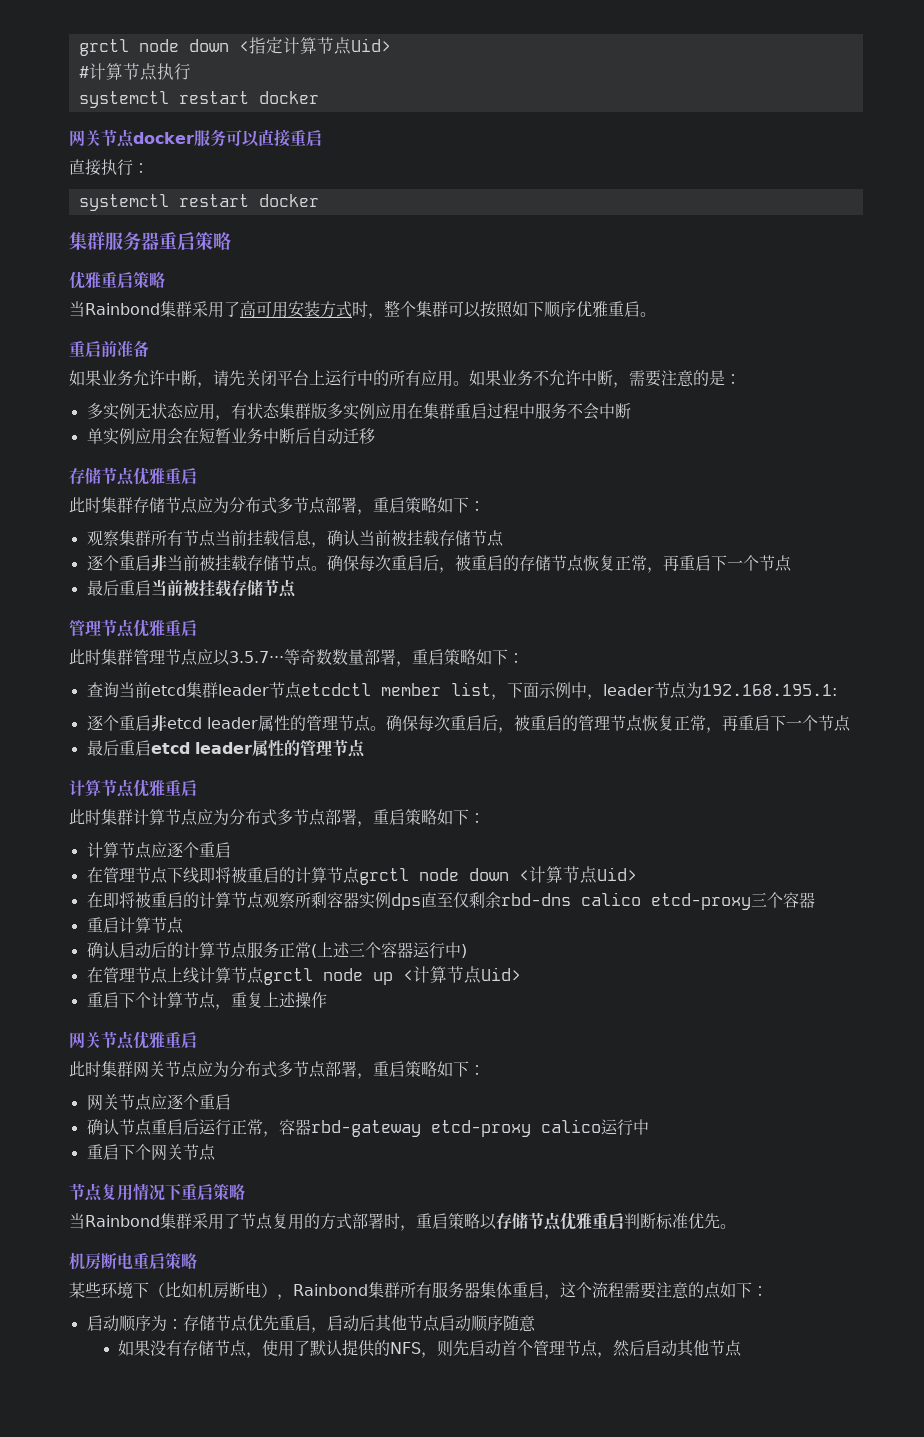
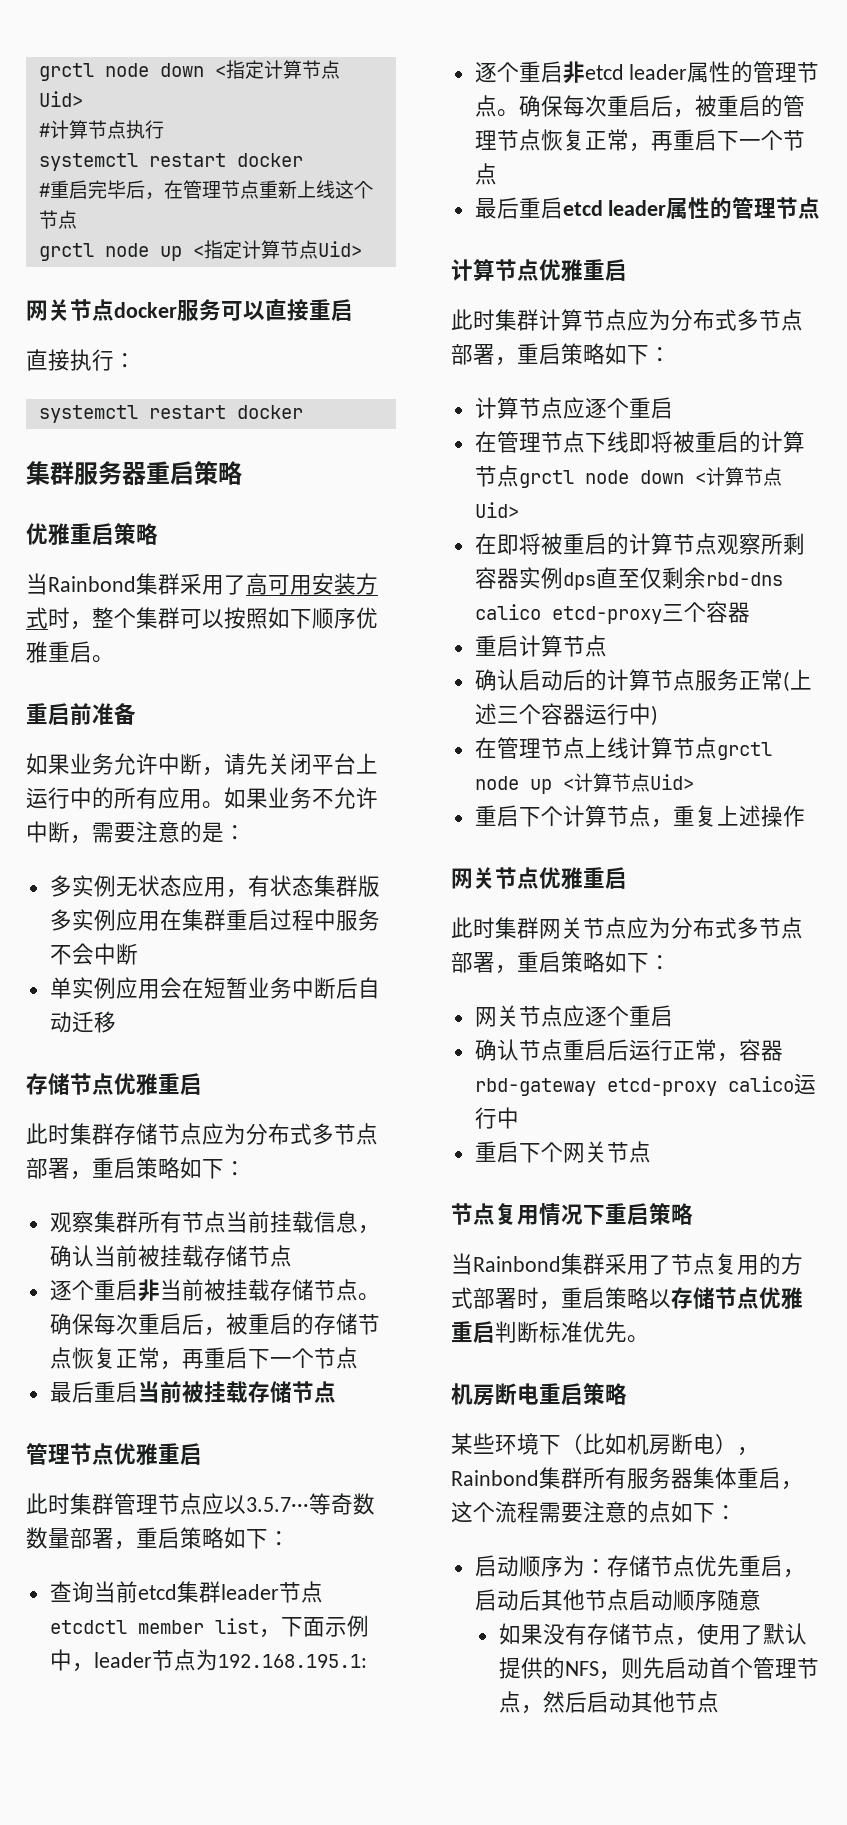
+ #重启完毕后，在管理节点重新上线这个节点
+ grctl node up <指定计算节点Uid>

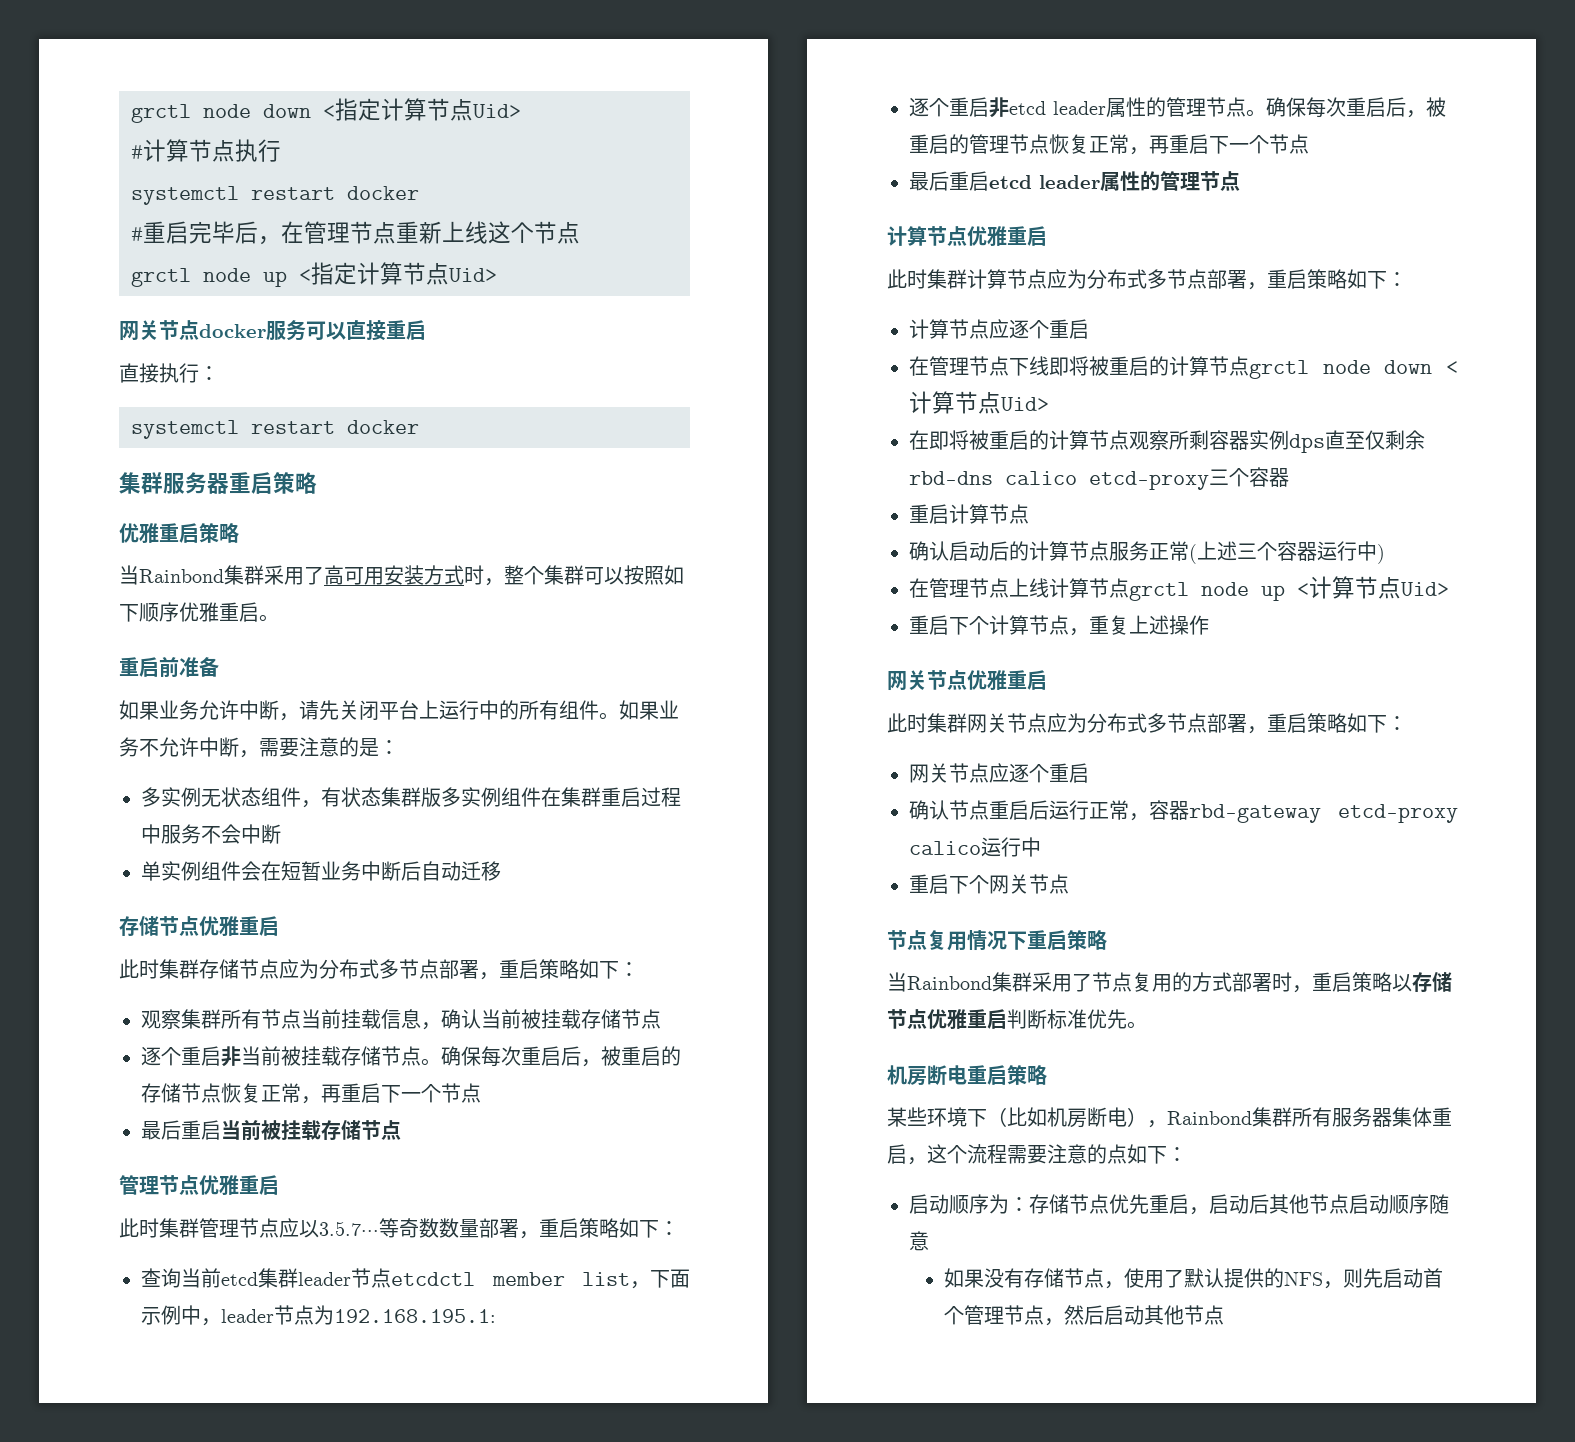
- 如果业务允许中断，请先关闭平台上运行中的所有应用。
+ 如果业务允许中断，请先关闭平台上运行中的所有组件。
- 多实例无状态应用，有状态集群版多实例应用在集群重启过程中服务不会中断
+ 多实例无状态组件，有状态集群版多实例组件在集群重启过程中服务不会中断
- 单实例应用会在短暂业务中断后自动迁移
+ 单实例组件会在短暂业务中断后自动迁移

